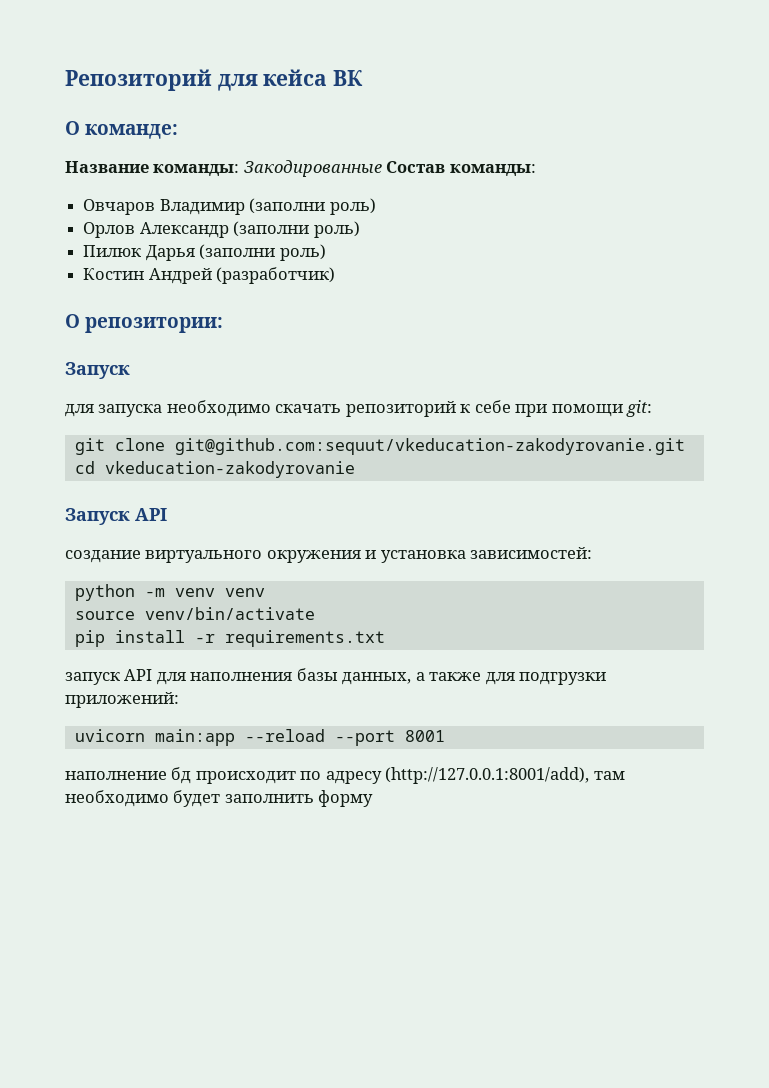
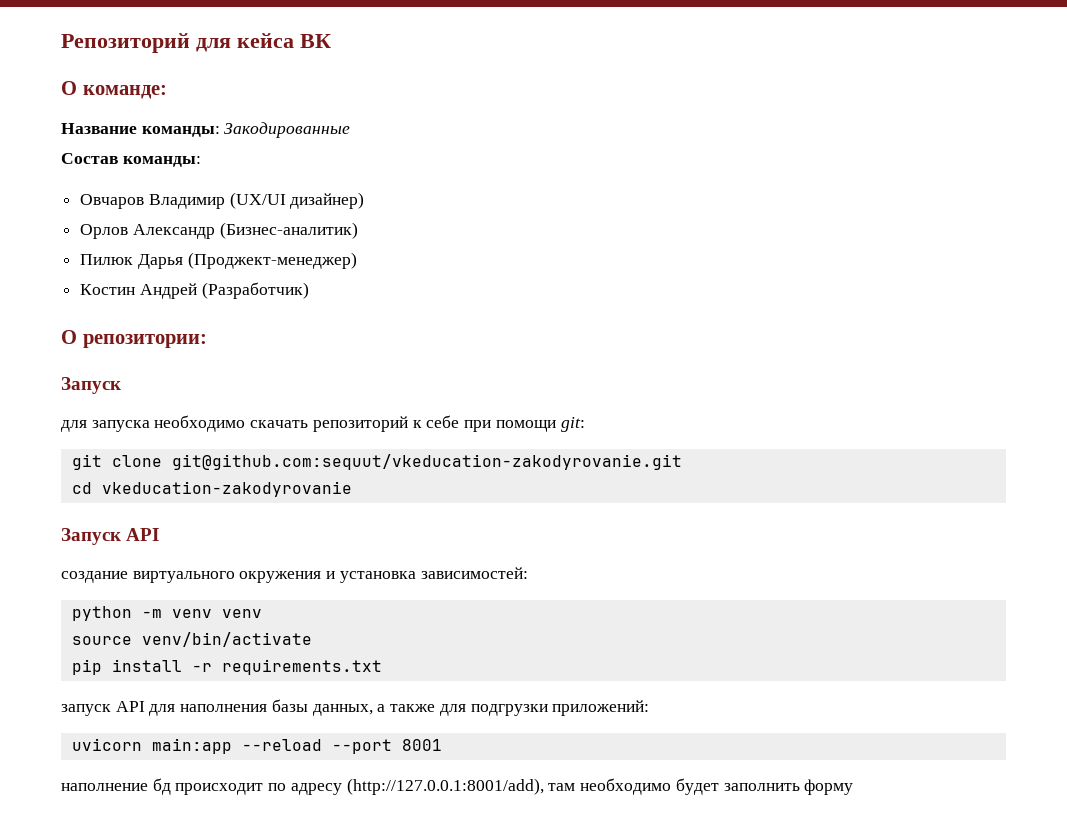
- Название команды: Закодированные Состав команды:
+ Название команды: Закодированные
+ Состав команды:
- Овчаров Владимир (заполни роль)
+ Овчаров Владимир (UX/UI дизайнер)
- Орлов Александр (заполни роль)
+ Орлов Александр (Бизнес-аналитик)
- Пилюк Дарья (заполни роль)
+ Пилюк Дарья (Проджект-менеджер)
- Костин Андрей (разработчик)
+ Костин Андрей (Разработчик)

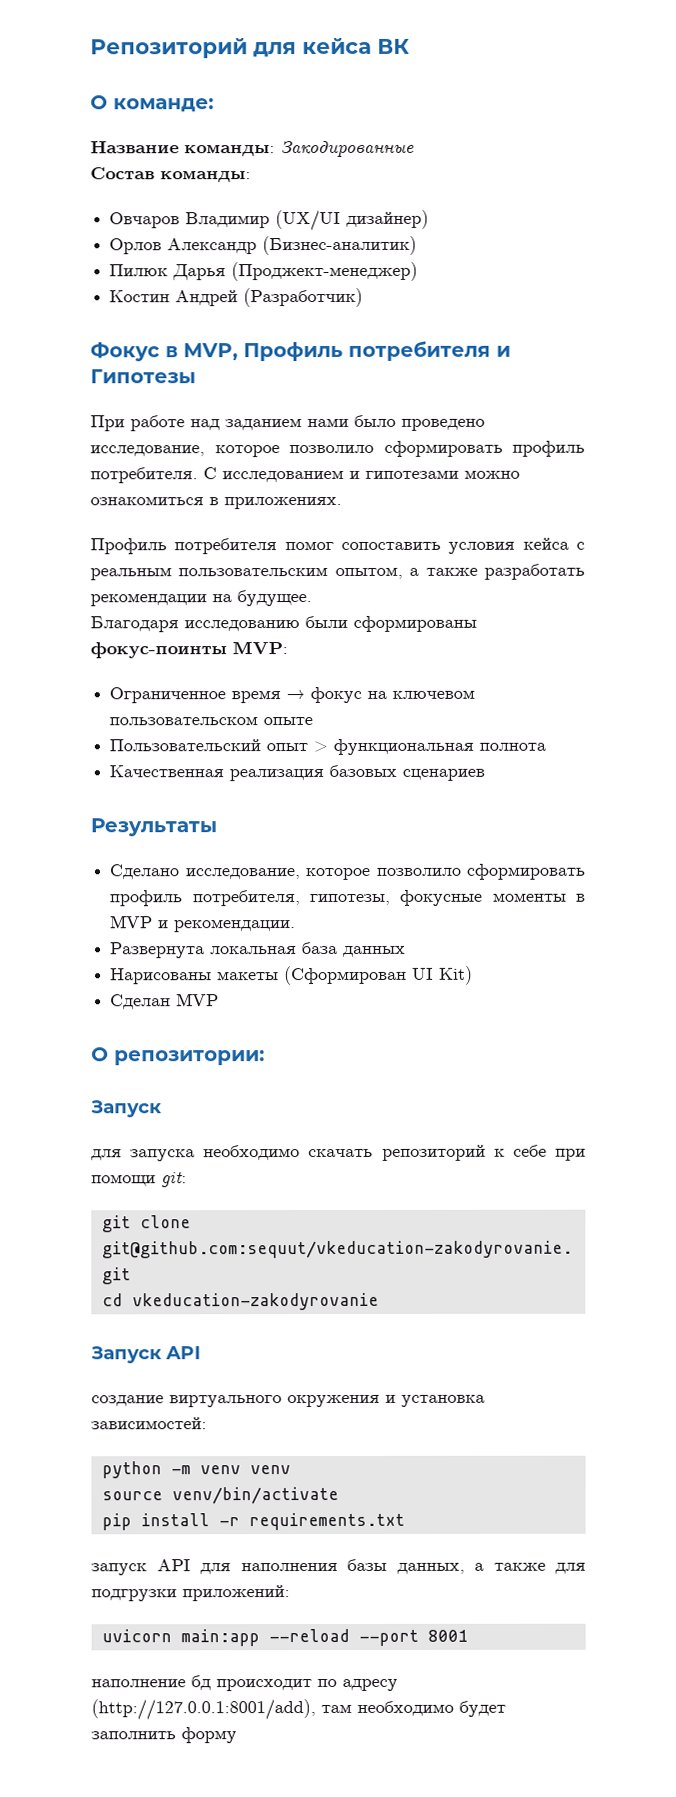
+ Фокус в MVP, Профиль потребителя и Гипотезы
+ При работе над заданием нами было проведено исследование, которое позволило сформировать профиль потребителя. С исследованием и гипотезами можно ознакомиться в приложениях.
+ Профиль потребителя помог сопоставить условия кейса с реальным пользовательским опытом, а также разработать рекомендации на будущее.
+ Благодаря исследованию были сформированы фокус-поинты MVP:
+ Ограниченное время → фокус на ключевом пользовательском опыте
+ Пользовательский опыт > функциональная полнота
+ Качественная реализация базовых сценариев
+ Результаты
+ Сделано исследование, которое позволило сформировать профиль потребителя, гипотезы, фокусные моменты в MVP и рекомендации.
+ Развернута локальная база данных
+ Нарисованы макеты (Сформирован UI Kit)
+ Сделан MVP

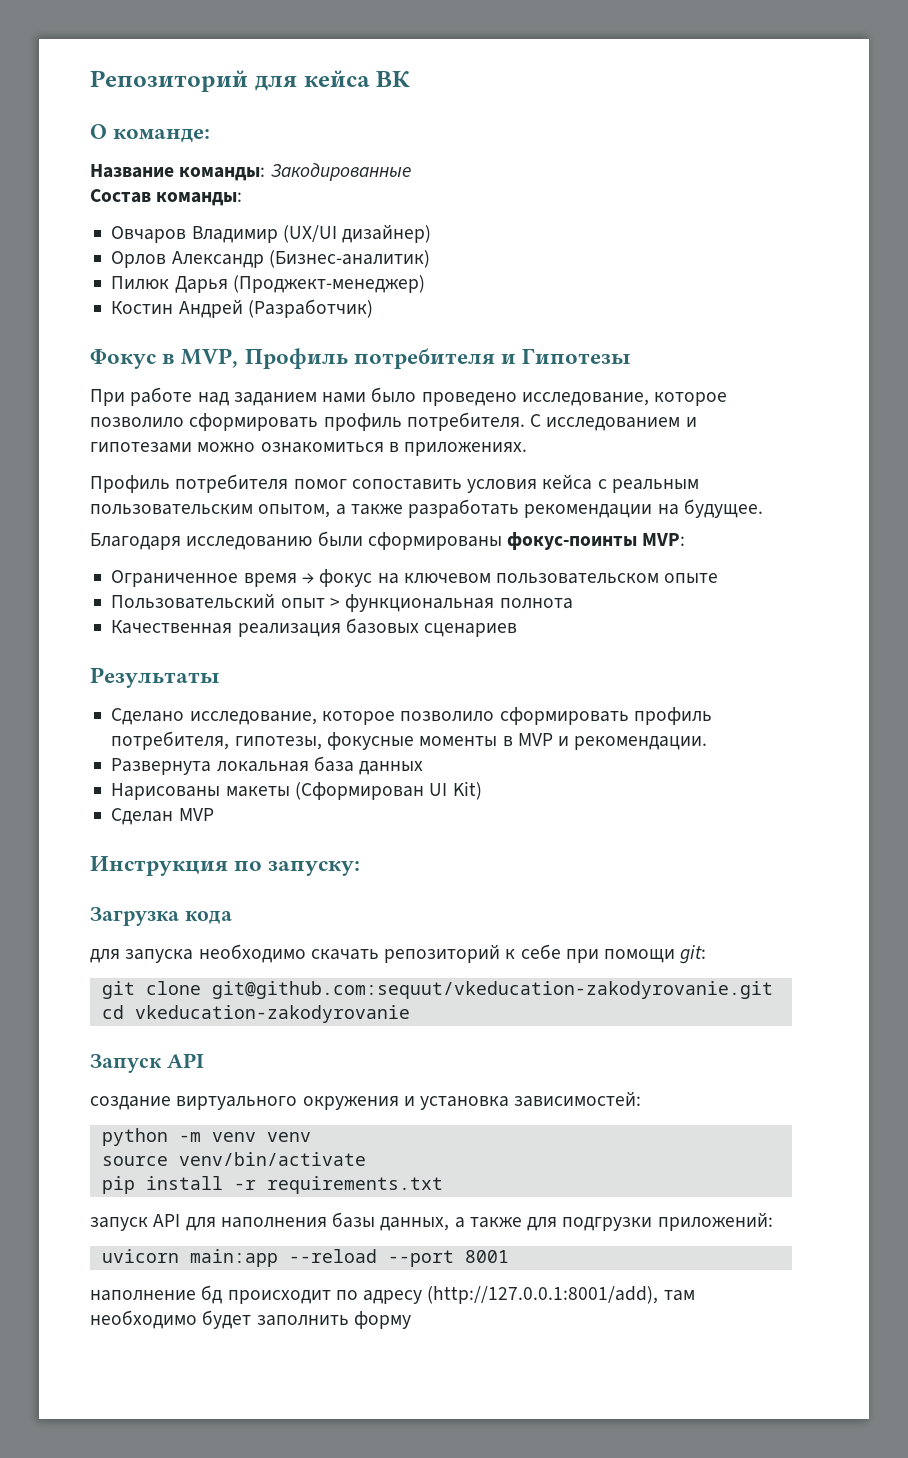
- О репозитории:
- Запуск
+ Инструкция по запуску:
+ Загрузка кода

